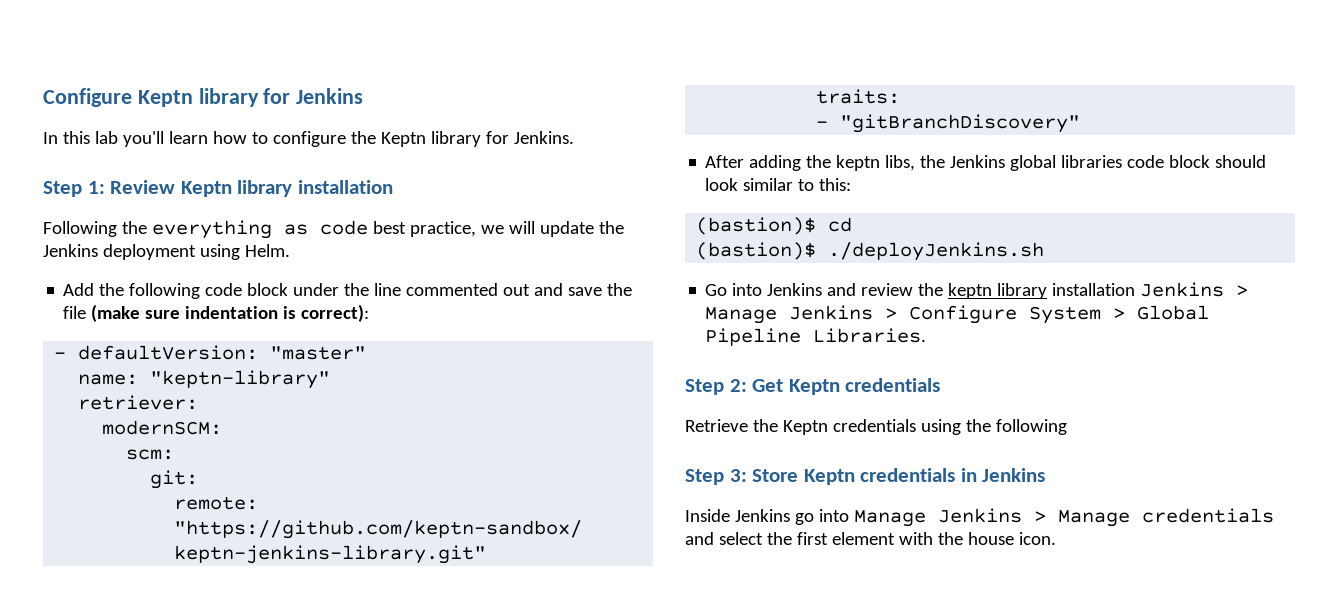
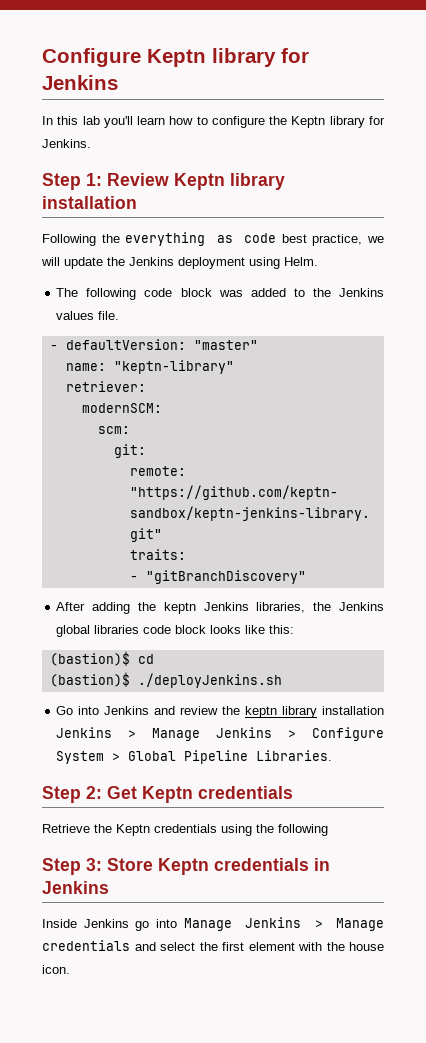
- Add the following code block under the line commented out and save the file (make sure indentation is correct):
+ The following code block was added to the Jenkins values file.
- After adding the keptn libs, the Jenkins global libraries code block should look similar to this:
+ After adding the keptn Jenkins libraries, the Jenkins global libraries code block looks like this:

